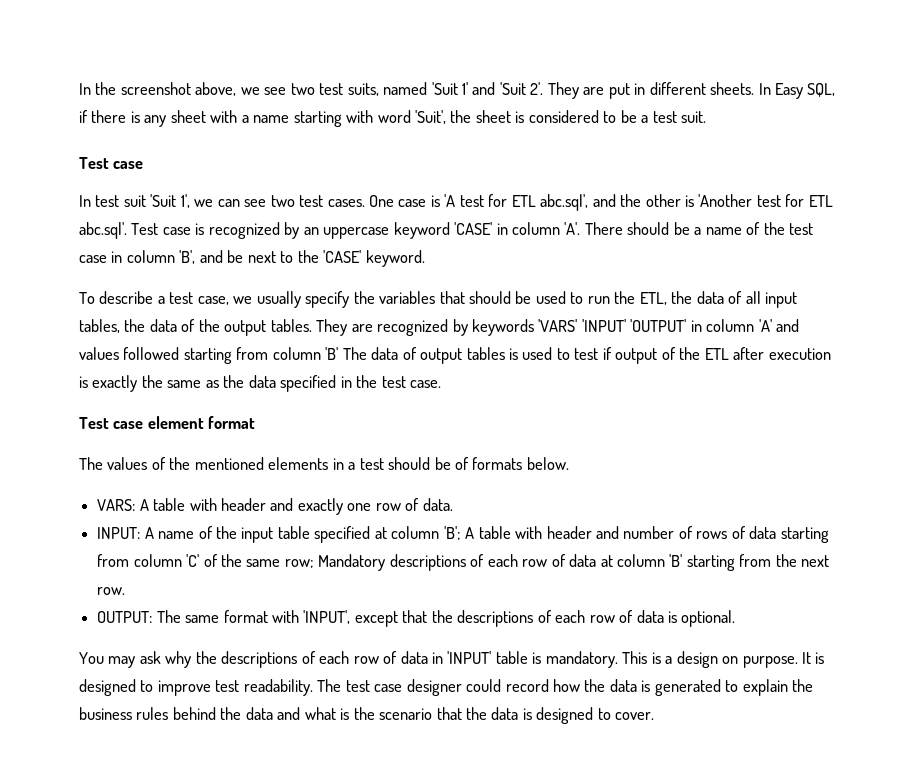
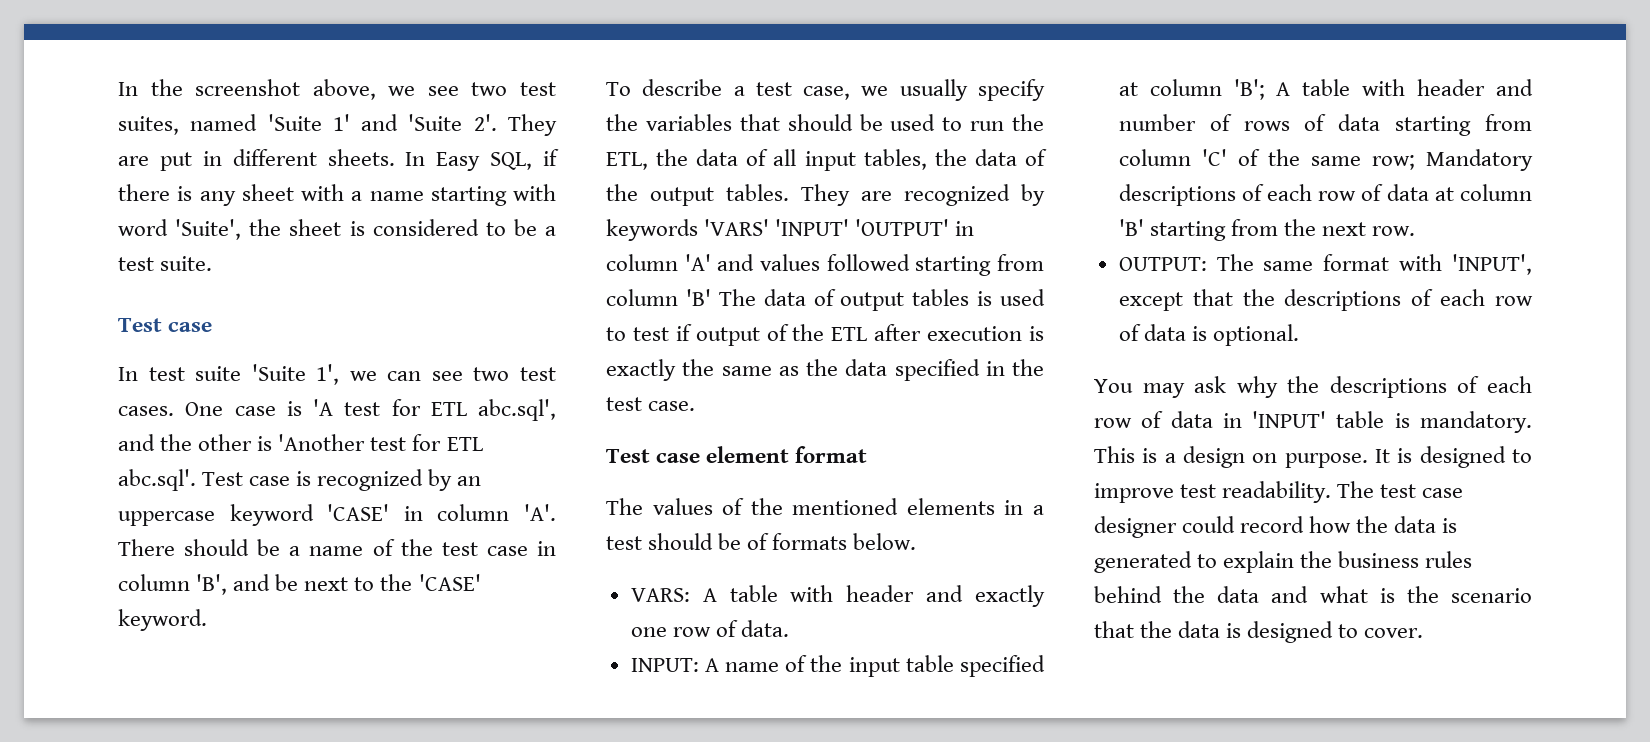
- In the screenshot above, we see two test suits, named 'Suit 1' and 'Suit 2'.
+ In the screenshot above, we see two test suites, named 'Suite 1' and 'Suite 2'.
- In Easy SQL, if there is any sheet with a name starting with word 'Suit', the sheet is considered to be a test suit.
+ In Easy SQL, if there is any sheet with a name starting with word 'Suite', the sheet is considered to be a test suite.
- In test suit 'Suit 1', we can see two test cases.
+ In test suite 'Suite 1', we can see two test cases.

